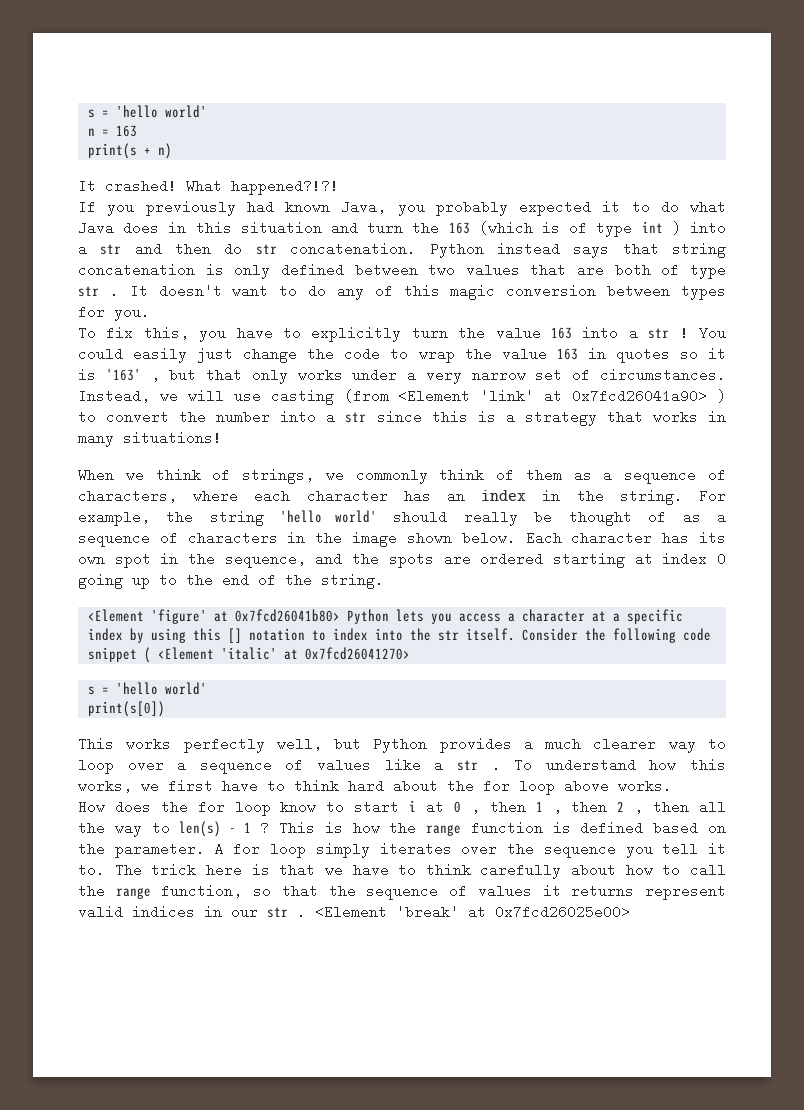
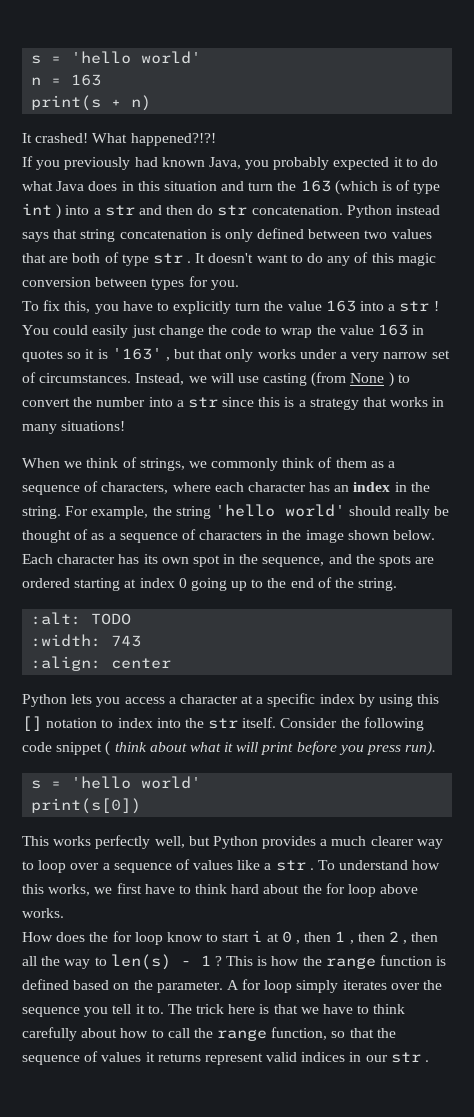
- Instead, we will use casting (from <Element 'link' at 0x7fcd26041a90> ) to convert the number into a str since this is a strategy that works in many situations!
+ Instead, we will use casting (from None ) to convert the number into a str since this is a strategy that works in many situations!
- <Element 'figure' at 0x7fcd26041b80> Python lets you access a character at a specific index by using this [] notation to index into the str itself.
+ :alt: TODO
+ :width: 743
+ :align: center
+ Python lets you access a character at a specific index by using this [] notation to index into the str itself.
- Consider the following code snippet ( <Element 'italic' at 0x7fcd26041270>
+ Consider the following code snippet ( think about what it will print before you press run).
- <Element 'break' at 0x7fcd26025e00>

